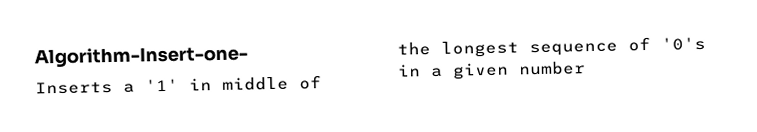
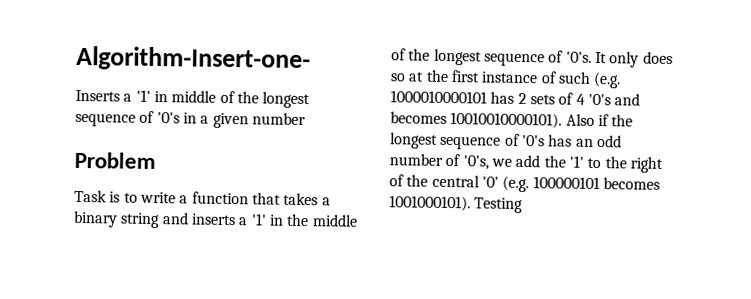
+ Problem
+ Task is to write a function that takes a binary string and inserts a '1' in the middle of the longest sequence of '0's. It only does so at the first instance of such (e.g. 1000010000101 has 2 sets of 4 '0's and becomes 10010010000101). Also if the longest sequence of '0's has an odd number of '0's, we add the '1' to the right of the central '0' (e.g. 100000101 becomes 1001000101). Testing

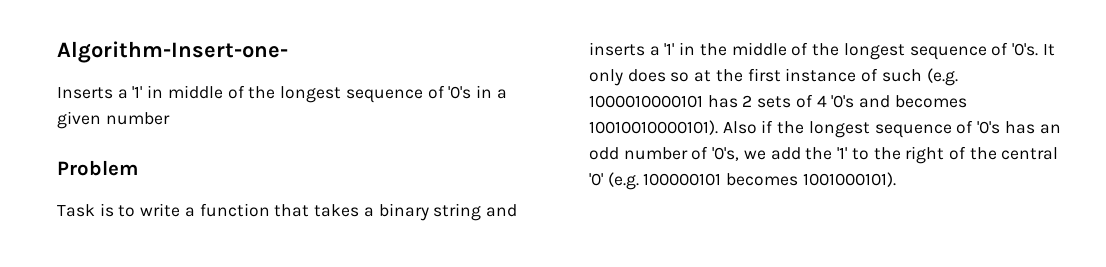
- Testing

